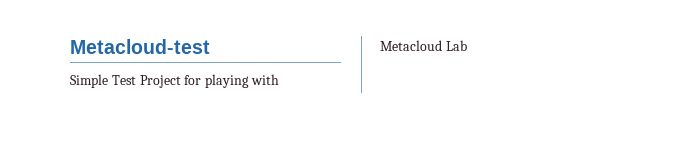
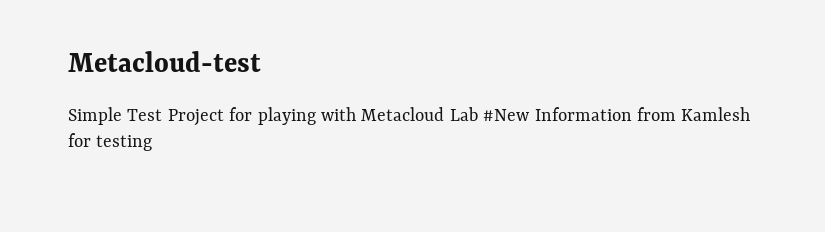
- Simple Test Project for playing with Metacloud Lab
+ Simple Test Project for playing with Metacloud Lab #New Information from Kamlesh for testing

